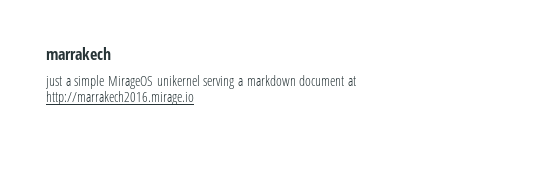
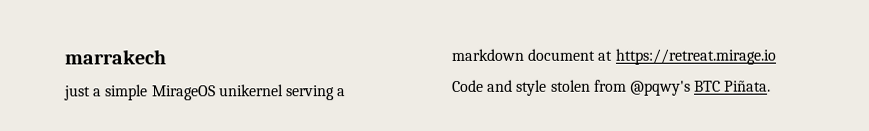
- just a simple MirageOS unikernel serving a markdown document at http://marrakech2016.mirage.io
+ just a simple MirageOS unikernel serving a markdown document at https://retreat.mirage.io
+ Code and style stolen from @pqwy's BTC Piñata.

